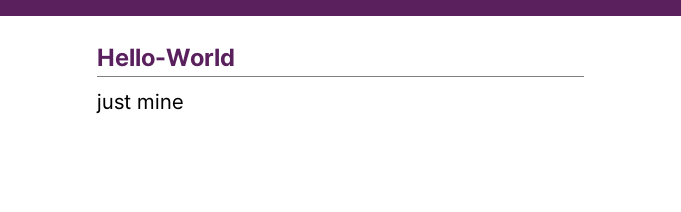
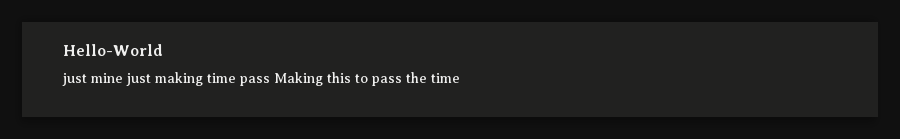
- just mine
+ just mine just making time pass Making this to pass the time

